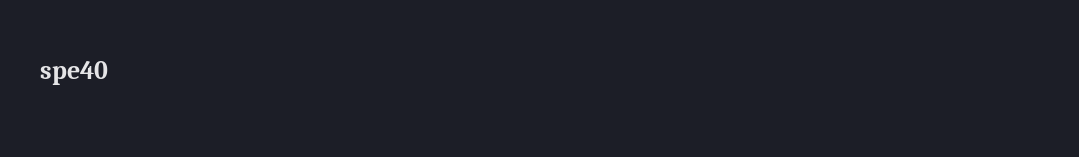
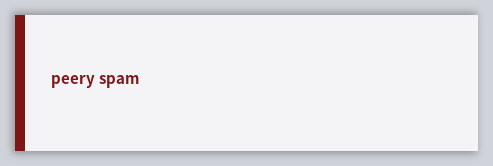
- spe40
+ peery spam

